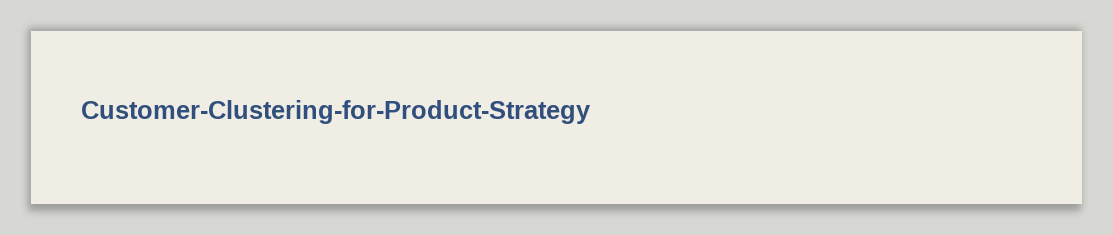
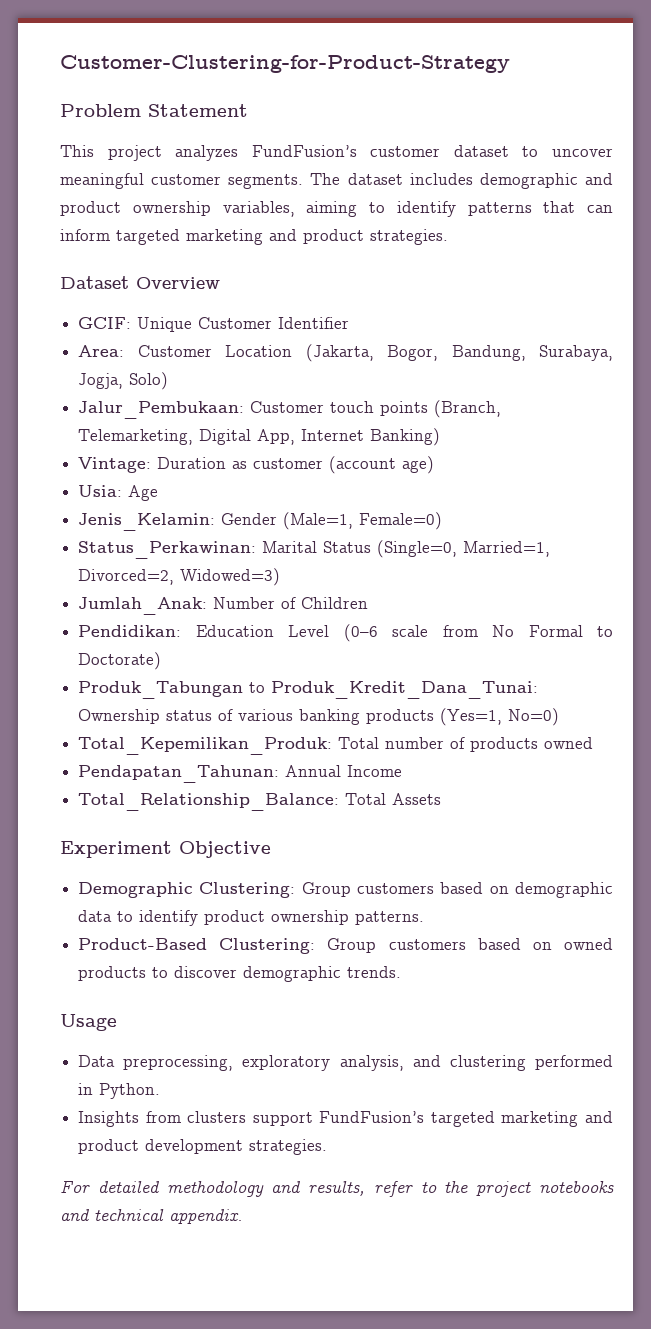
+ Problem Statement
+ This project analyzes FundFusion’s customer dataset to uncover meaningful customer segments. The dataset includes demographic and product ownership variables, aiming to identify patterns that can inform targeted marketing and product strategies.
+ Dataset Overview
+ GCIF: Unique Customer Identifier
+ Area: Customer Location (Jakarta, Bogor, Bandung, Surabaya, Jogja, Solo)
+ Jalur_Pembukaan: Customer touch points (Branch, Telemarketing, Digital App, Internet Banking)
+ Vintage: Duration as customer (account age)
+ Usia: Age
+ Jenis_Kelamin: Gender (Male=1, Female=0)
+ Status_Perkawinan: Marital Status (Single=0, Married=1, Divorced=2, Widowed=3)
+ Jumlah_Anak: Number of Children
+ Pendidikan: Education Level (0–6 scale from No Formal to Doctorate)
+ Produk_Tabungan to Produk_Kredit_Dana_Tunai: Ownership status of various banking products (Yes=1, No=0)
+ Total_Kepemilikan_Produk: Total number of products owned
+ Pendapatan_Tahunan: Annual Income
+ Total_Relationship_Balance: Total Assets
+ Experiment Objective
+ Demographic Clustering: Group customers based on demographic data to identify product ownership patterns.
+ Product-Based Clustering: Group customers based on owned products to discover demographic trends.
+ Usage
+ Data preprocessing, exploratory analysis, and clustering performed in Python.
+ Insights from clusters support FundFusion’s targeted marketing and product development strategies.
+ For detailed methodology and results, refer to the project notebooks and technical appendix.

